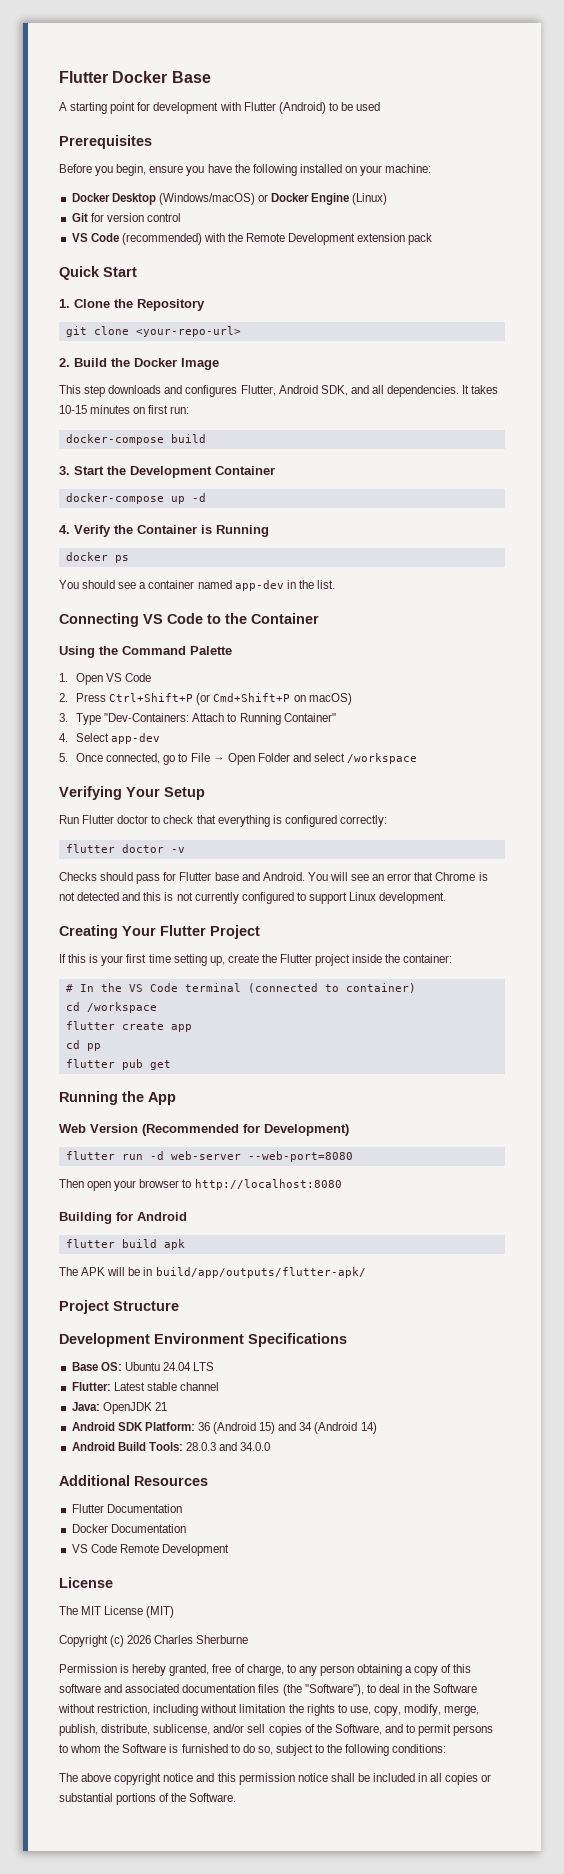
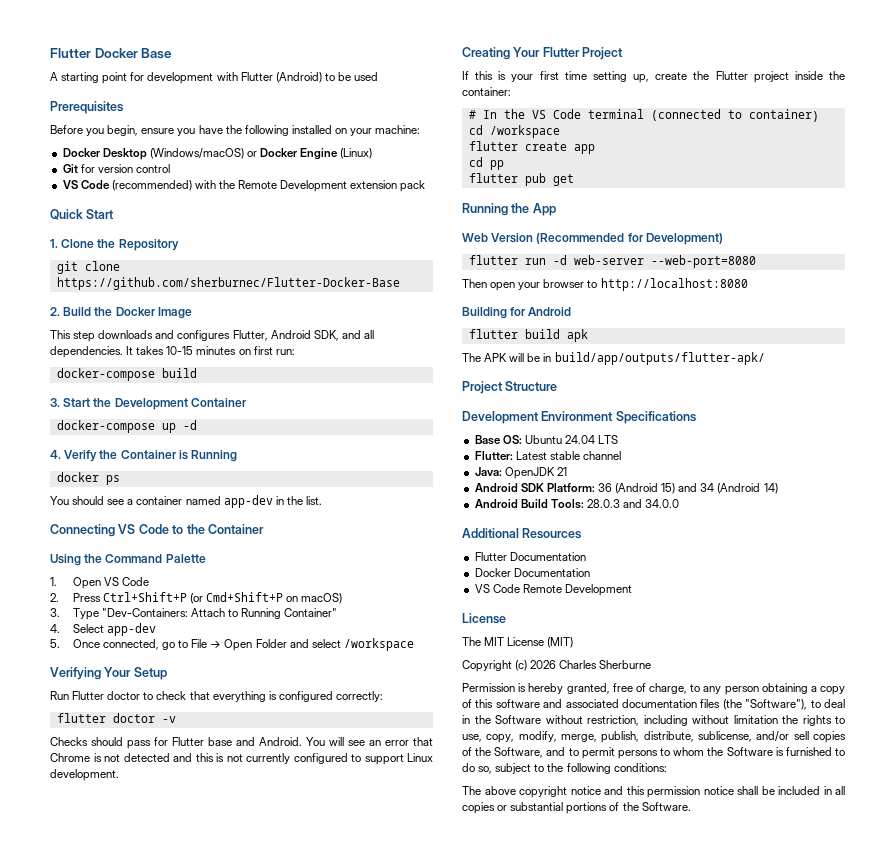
- git clone <your-repo-url>
+ git clone https://github.com/sherburnec/Flutter-Docker-Base

